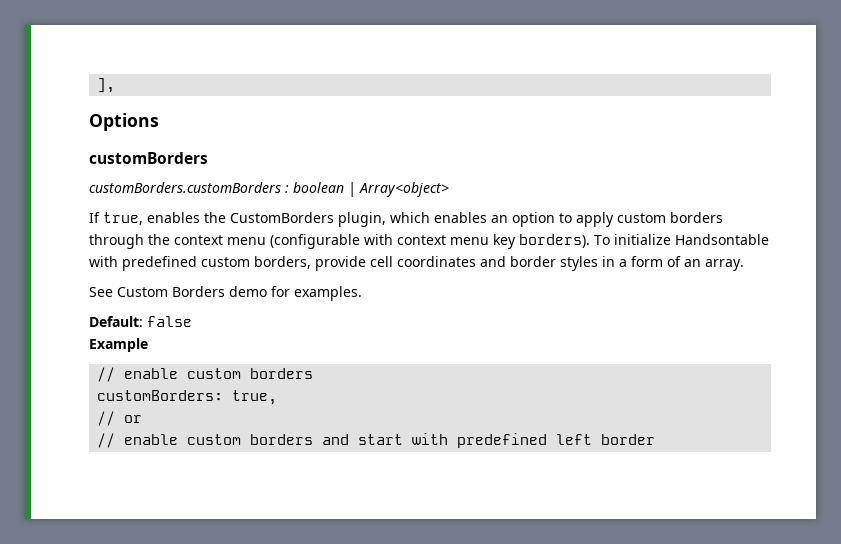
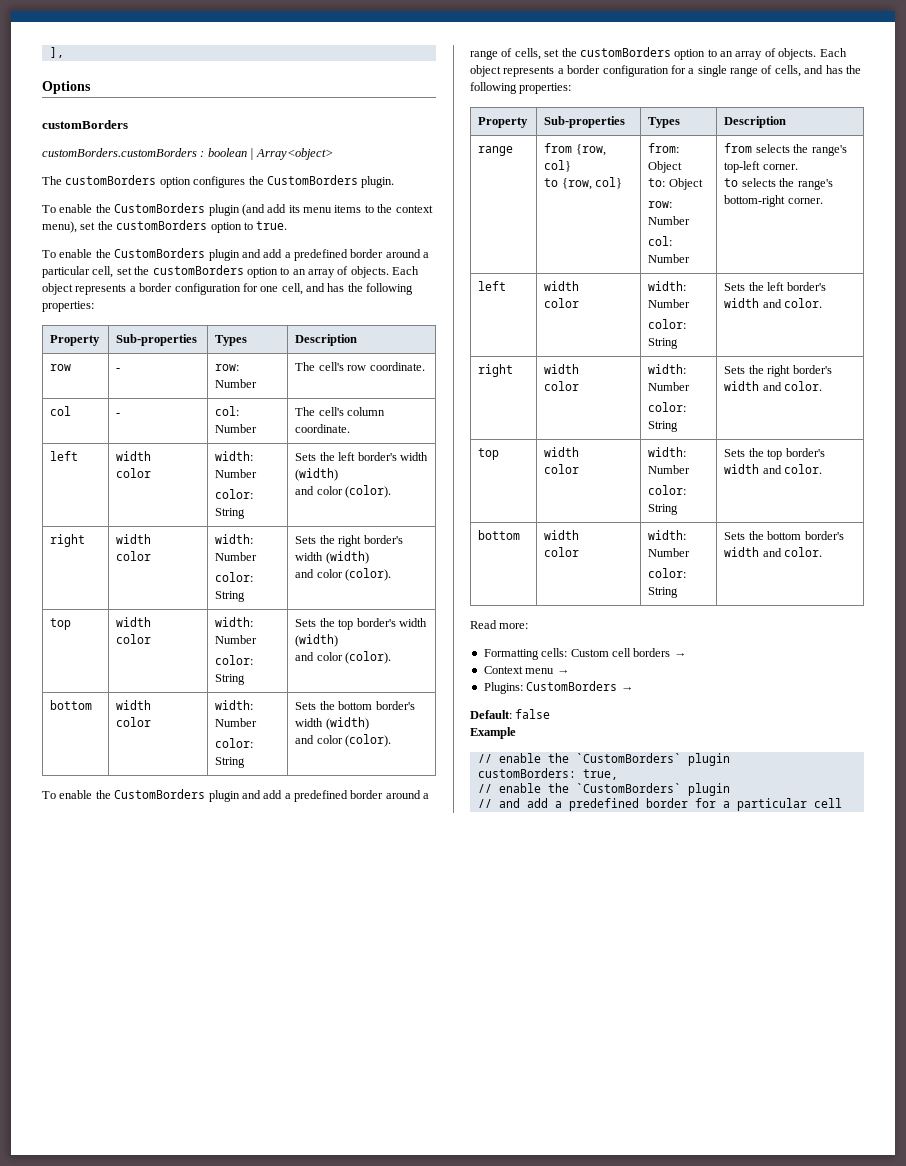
- If true, enables the CustomBorders plugin, which enables an option to apply custom borders through the context menu (configurable with context menu key borders). To initialize Handsontable with predefined custom borders, provide cell coordinates and border styles in a form of an array.
- See Custom Borders demo for examples.
+ The customBorders option configures the CustomBorders plugin.
+ To enable the CustomBorders plugin (and add its menu items to the context menu), set the customBorders option to true.
+ To enable the CustomBorders plugin and add a predefined border around a particular cell, set the customBorders option to an array of objects. Each object represents a border configuration for one cell, and has the following properties:
+ Property | Sub-properties | Types | Description
+ row | - | row: Number | The cell's row coordinate.
+ col | - | col: Number | The cell's column coordinate.
+ left | width
+ color | width: Number
+ color: String | Sets the left border's width (width)
+ and color (color).
+ right | width
+ color | width: Number
+ color: String | Sets the right border's width (width)
+ and color (color).
+ top | width
+ color | width: Number
+ color: String | Sets the top border's width (width)
+ and color (color).
+ bottom | width
+ color | width: Number
+ color: String | Sets the bottom border's width (width)
+ and color (color).
+ To enable the CustomBorders plugin and add a predefined border around a range of cells, set the customBorders option to an array of objects. Each object represents a border configuration for a single range of cells, and has the following properties:
+ Property | Sub-properties | Types | Description
+ range | from {row, col}
+ to {row, col} | from: Object
+ to: Object
+ row: Number
+ col: Number | from selects the range's top-left corner.
+ to selects the range's bottom-right corner.
+ left | width
+ color | width: Number
+ color: String | Sets the left border's width and color.
+ right | width
+ color | width: Number
+ color: String | Sets the right border's width and color.
+ top | width
+ color | width: Number
+ color: String | Sets the top border's width and color.
+ bottom | width
+ color | width: Number
+ color: String | Sets the bottom border's width and color.
+ Read more:
+ Formatting cells: Custom cell borders →
+ Context menu →
+ Plugins: CustomBorders →
  Example
- // enable custom borders
+ // enable the `CustomBorders` plugin
  customBorders: true,
- // or
- // enable custom borders and start with predefined left border
+ // enable the `CustomBorders` plugin
+ // and add a predefined border for a particular cell

